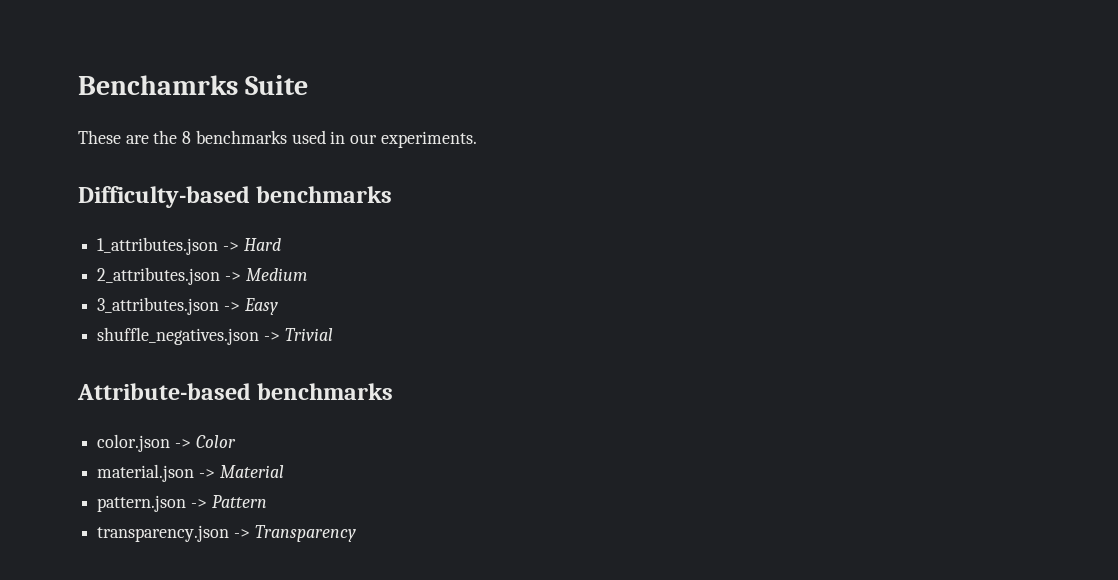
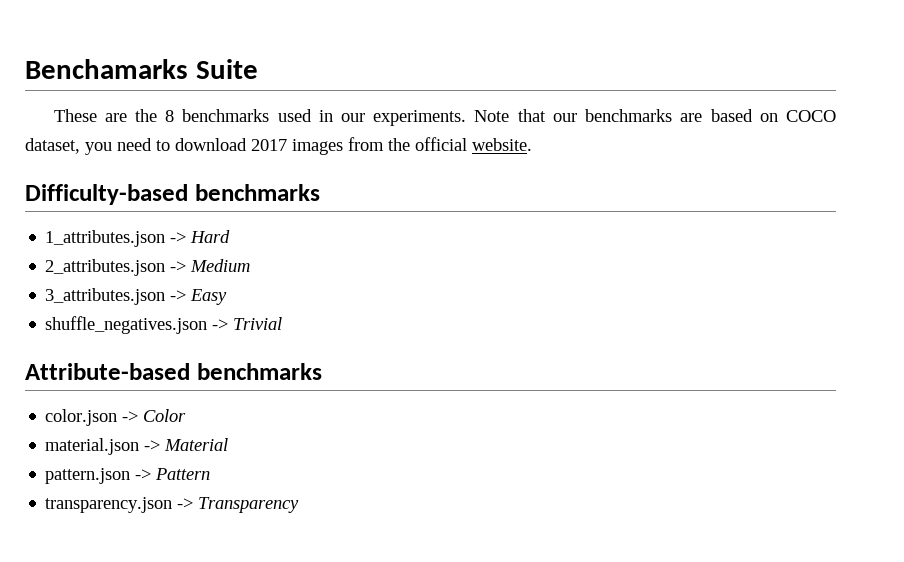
- Benchamrks Suite
+ Benchamarks Suite
+ Note that our benchmarks are based on COCO dataset, you need to download 2017 images from the official website.

